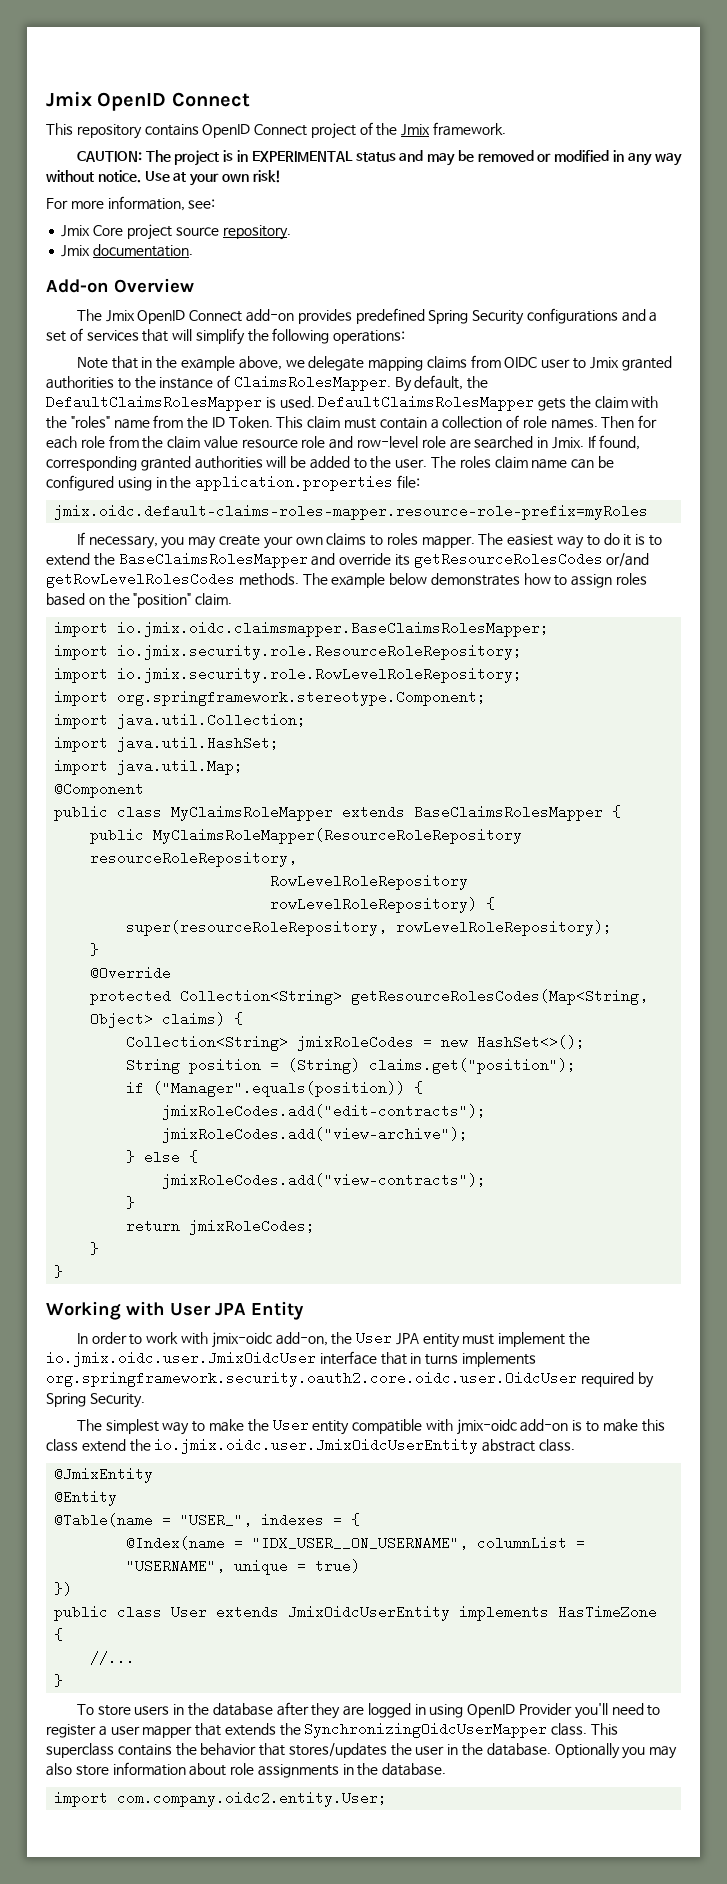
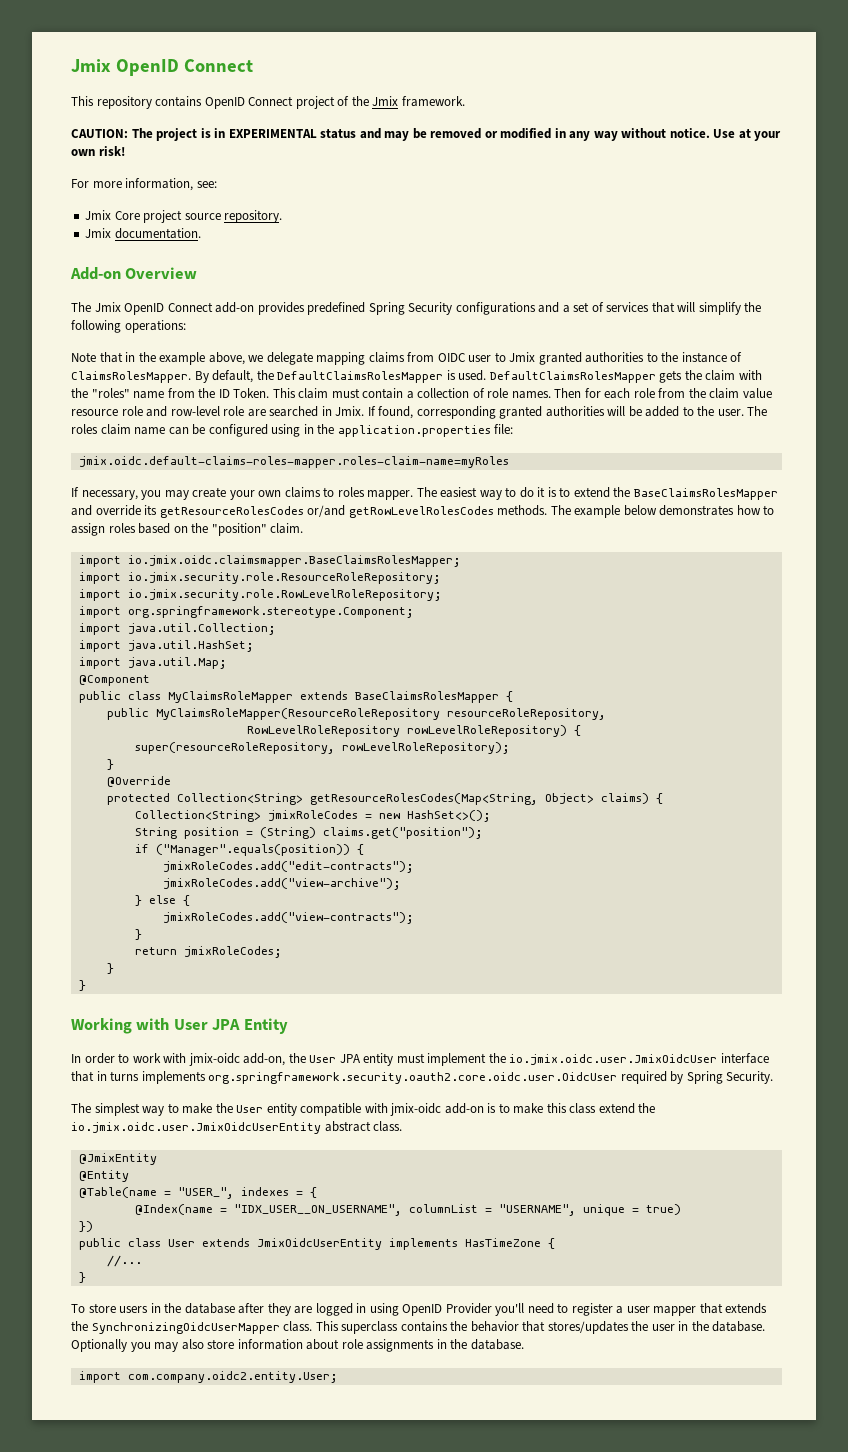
- jmix.oidc.default-claims-roles-mapper.resource-role-prefix=myRoles
+ jmix.oidc.default-claims-roles-mapper.roles-claim-name=myRoles

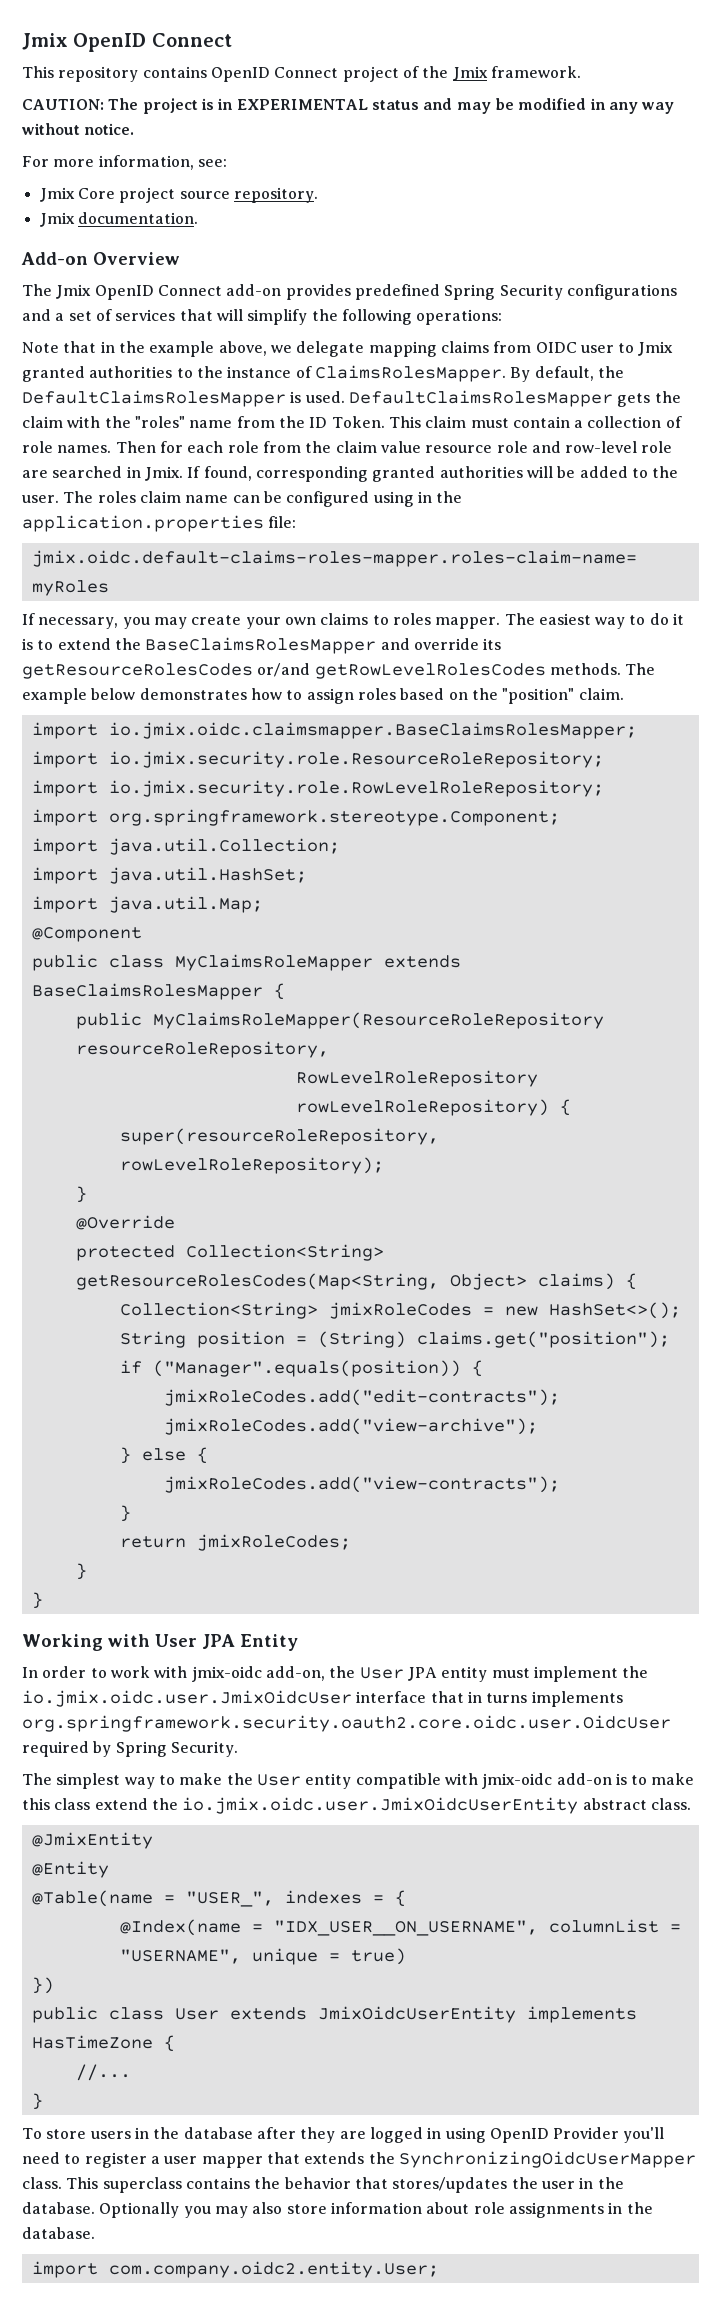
- CAUTION: The project is in EXPERIMENTAL status and may be removed or modified in any way without notice. Use at your own risk!
+ CAUTION: The project is in EXPERIMENTAL status and may be modified in any way without notice.

